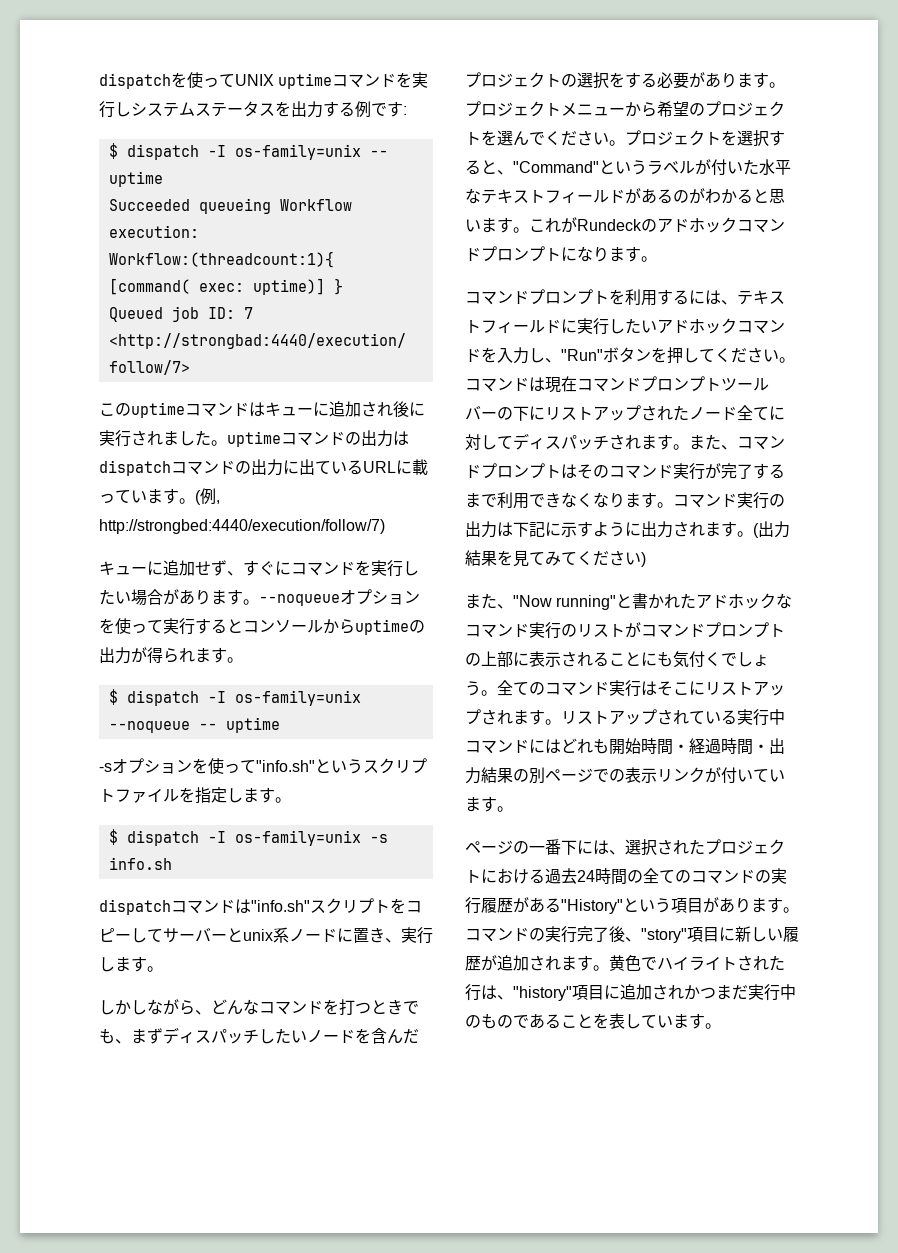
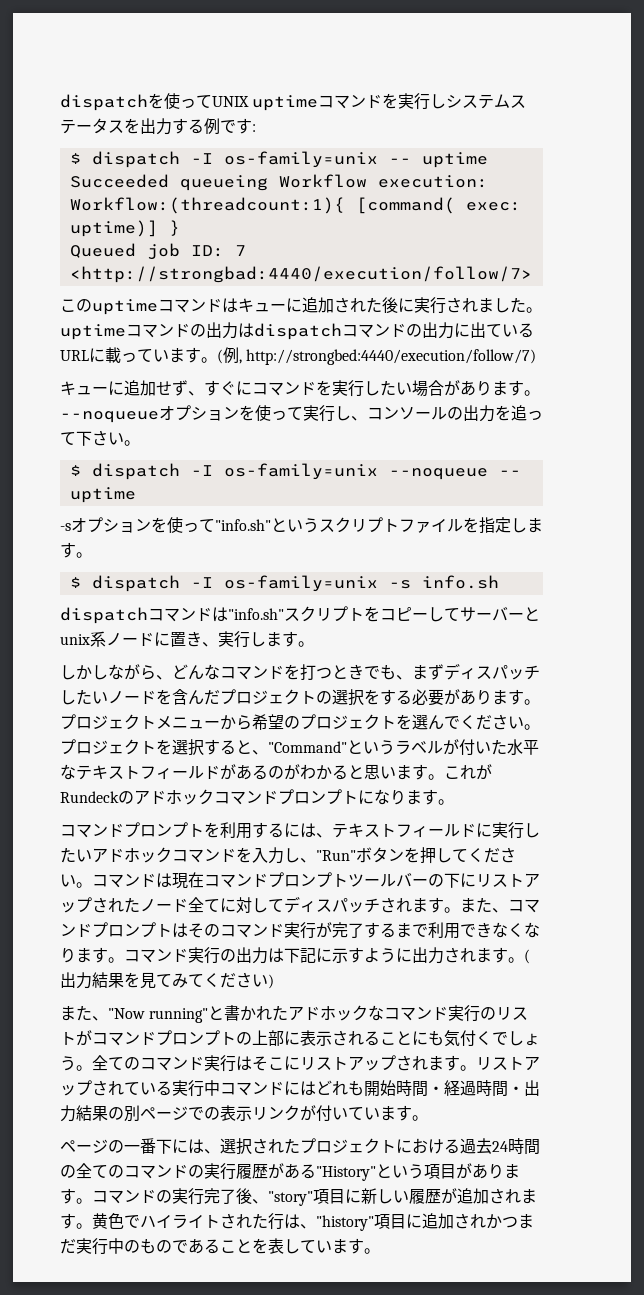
- このuptimeコマンドはキューに追加され後に実行されました。uptimeコマンドの出力はdispatchコマンドの出力に出ているURLに載っています。
+ このuptimeコマンドはキューに追加された後に実行されました。uptimeコマンドの出力はdispatchコマンドの出力に出ているURLに載っています。
- --noqueueオプションを使って実行するとコンソールからuptimeの出力が得られます。
+ --noqueueオプションを使って実行し、コンソールの出力を追って下さい。

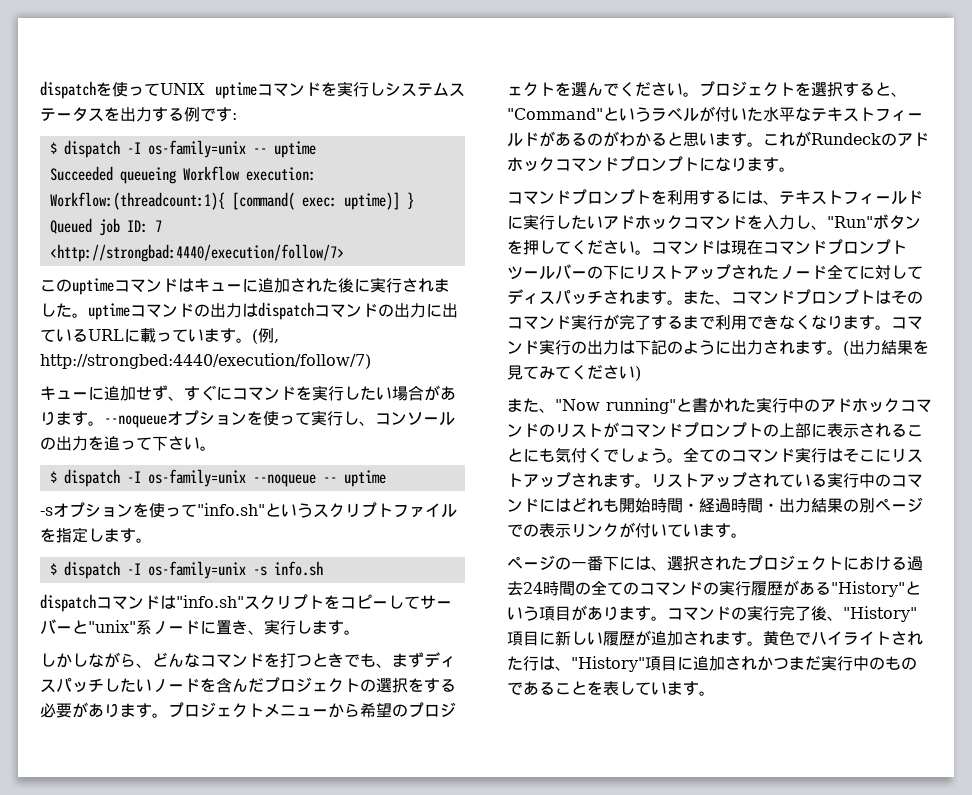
- dispatchコマンドは"info.sh"スクリプトをコピーしてサーバーとunix系ノードに置き、実行します。
+ dispatchコマンドは"info.sh"スクリプトをコピーしてサーバーと"unix"系ノードに置き、実行します。
- コマンド実行の出力は下記に示すように出力されます。
+ コマンド実行の出力は下記のように出力されます。
- また、"Now running"と書かれたアドホックなコマンド実行のリストがコマンドプロンプトの上部に表示されることにも気付くでしょう。
+ また、"Now running"と書かれた実行中のアドホックコマンドのリストがコマンドプロンプトの上部に表示されることにも気付くでしょう。
- リストアップされている実行中コマンドにはどれも開始時間・経過時間・出力結果の別ページでの表示リンクが付いています。
+ リストアップされている実行中のコマンドにはどれも開始時間・経過時間・出力結果の別ページでの表示リンクが付いています。
- コマンドの実行完了後、"story"項目に新しい履歴が追加されます。
+ コマンドの実行完了後、"History"項目に新しい履歴が追加されます。
- 黄色でハイライトされた行は、"history"項目に追加されかつまだ実行中のものであることを表しています。
+ 黄色でハイライトされた行は、"History"項目に追加されかつまだ実行中のものであることを表しています。

